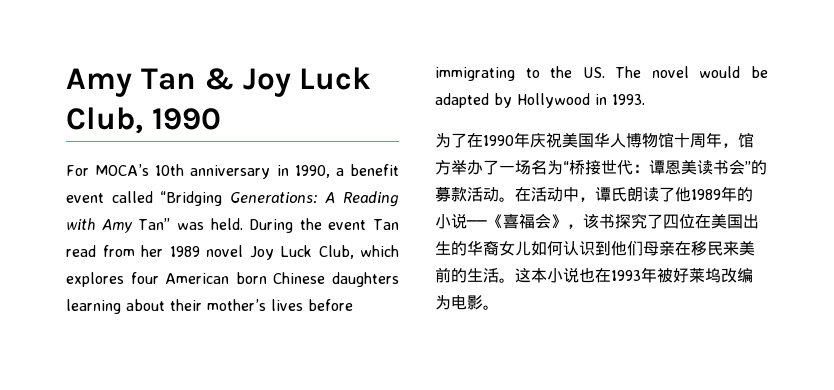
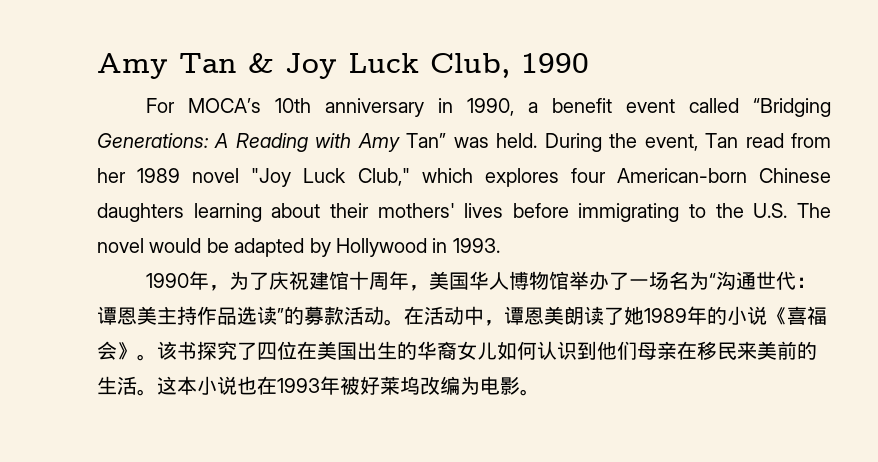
- During the event Tan read from her 1989 novel Joy Luck Club, which explores four American born Chinese daughters learning about their mother’s lives before immigrating to the US. The novel would be adapted by Hollywood in 1993.
+ During the event, Tan read from her 1989 novel "Joy Luck Club," which explores four American-born Chinese daughters learning about their mothers' lives before immigrating to the U.S. The novel would be adapted by Hollywood in 1993.
- 为了在1990年庆祝美国华人博物馆十周年，馆方举办了一场名为“桥接世代：谭恩美读书会”的募款活动。
+ 1990年，为了庆祝建馆十周年，美国华人博物馆举办了一场名为“沟通世代：谭恩美主持作品选读”的募款活动。
- 在活动中，谭氏朗读了他1989年的小说──《喜福会》，该书探究了四位在美国出生的华裔女儿如何认识到他们母亲在移民来美前的生活。
+ 在活动中，谭恩美朗读了她1989年的小说《喜福会》。该书探究了四位在美国出生的华裔女儿如何认识到他们母亲在移民来美前的生活。

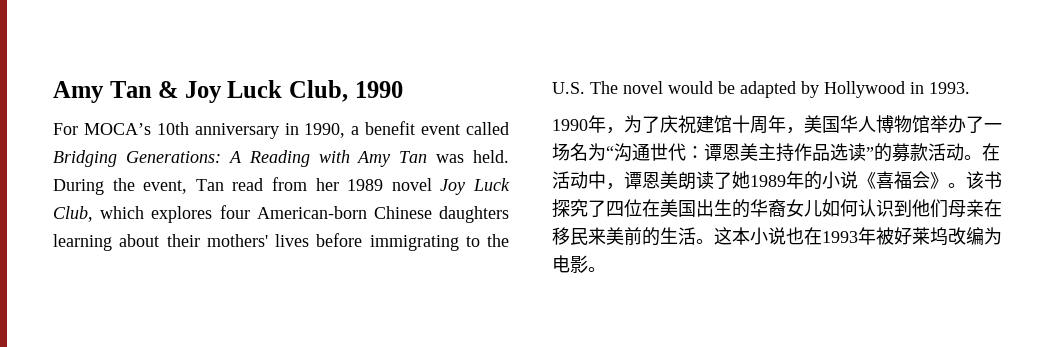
- For MOCA’s 10th anniversary in 1990, a benefit event called “Bridging Generations: A Reading with Amy Tan” was held.
+ For MOCA’s 10th anniversary in 1990, a benefit event called Bridging Generations: A Reading with Amy Tan was held.
- During the event, Tan read from her 1989 novel "Joy Luck Club," which explores four American-born Chinese daughters learning about their mothers' lives before immigrating to the U.S. The novel would be adapted by Hollywood in 1993.
+ During the event, Tan read from her 1989 novel Joy Luck Club, which explores four American-born Chinese daughters learning about their mothers' lives before immigrating to the U.S. The novel would be adapted by Hollywood in 1993.

